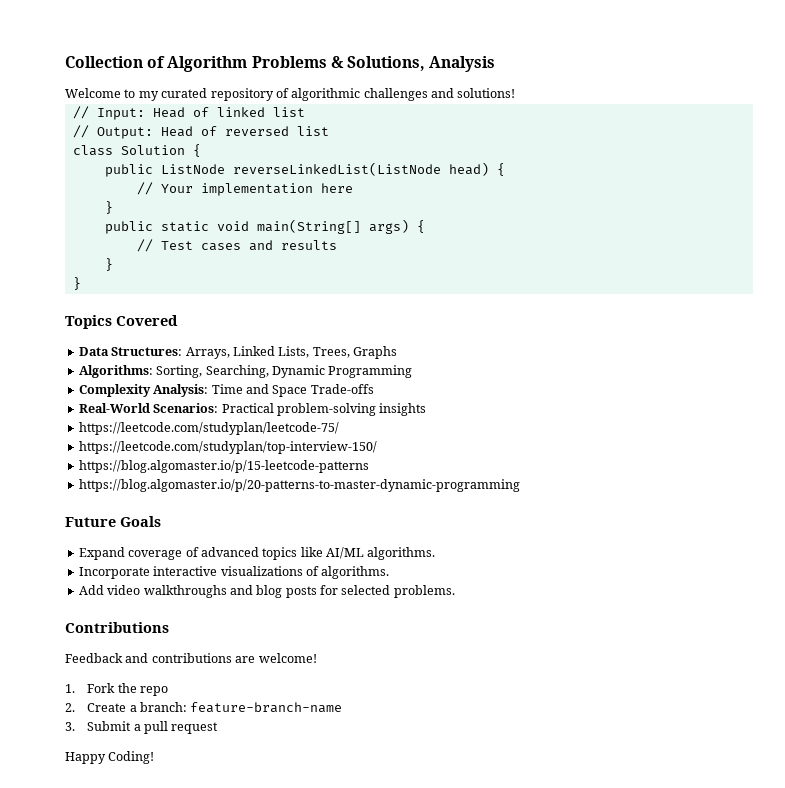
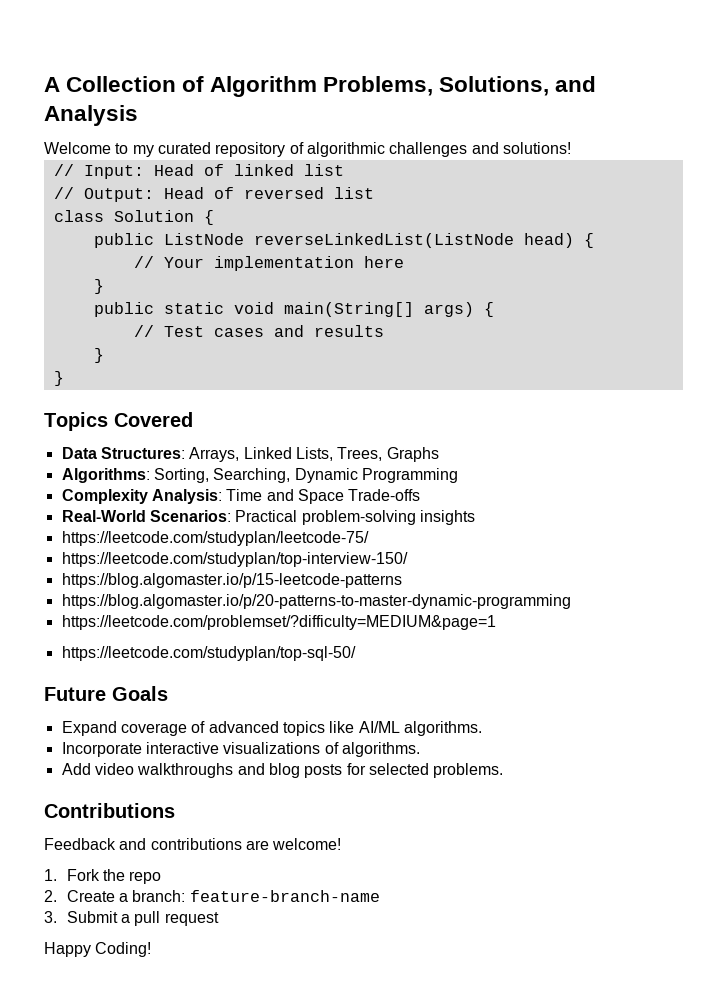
- Collection of Algorithm Problems & Solutions, Analysis
+ A Collection of Algorithm Problems, Solutions, and Analysis
+ https://leetcode.com/problemset/?difficulty=MEDIUM&page=1
+ https://leetcode.com/studyplan/top-sql-50/

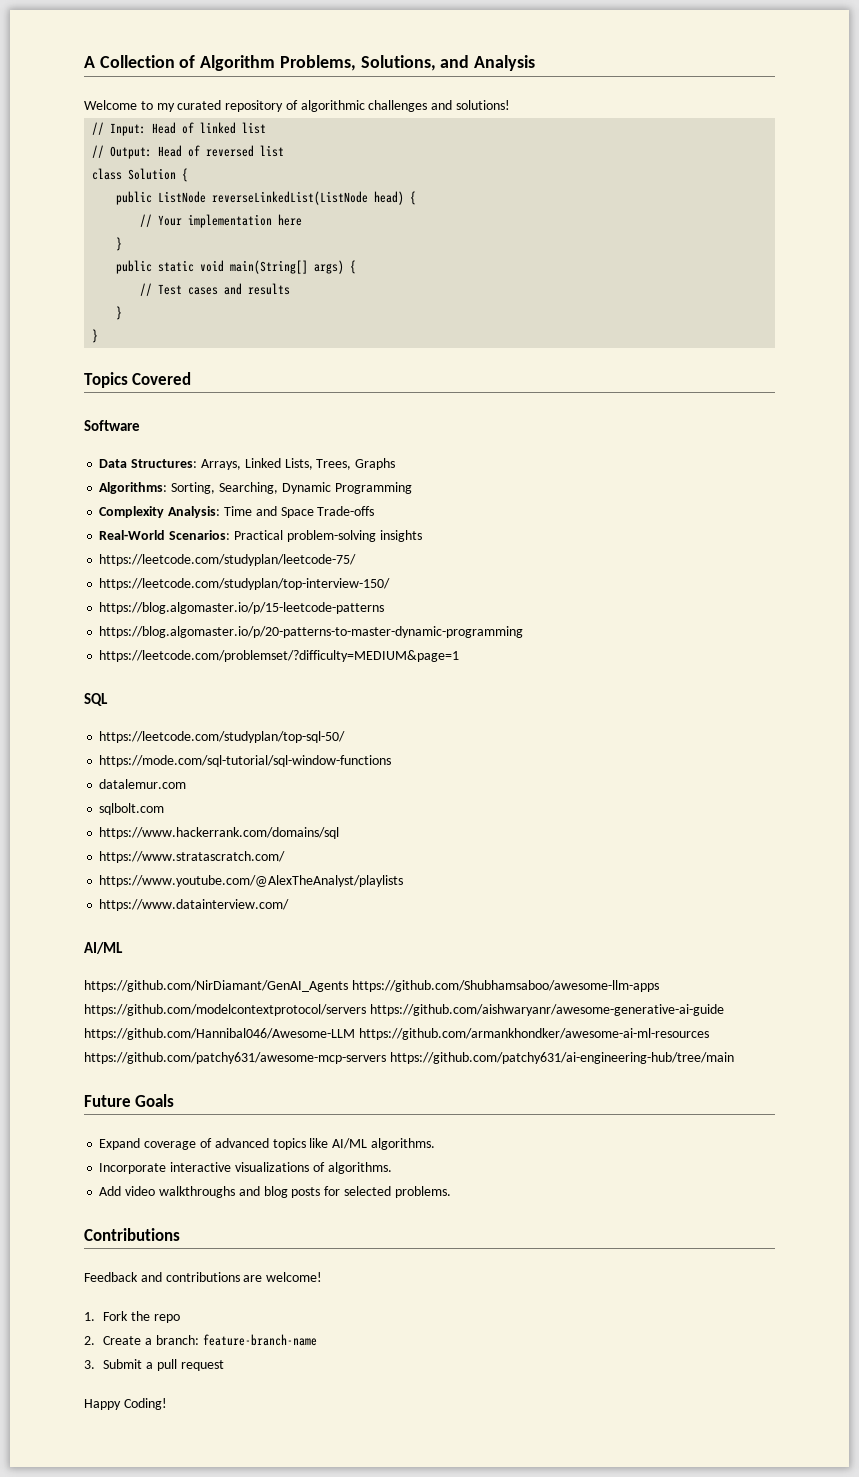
+ Software
+ SQL
+ https://mode.com/sql-tutorial/sql-window-functions
+ datalemur.com
+ sqlbolt.com
+ https://www.hackerrank.com/domains/sql
+ https://www.stratascratch.com/
+ https://www.youtube.com/@AlexTheAnalyst/playlists
+ https://www.datainterview.com/
+ AI/ML
+ https://github.com/NirDiamant/GenAI_Agents https://github.com/Shubhamsaboo/awesome-llm-apps https://github.com/modelcontextprotocol/servers https://github.com/aishwaryanr/awesome-generative-ai-guide https://github.com/Hannibal046/Awesome-LLM https://github.com/armankhondker/awesome-ai-ml-resources https://github.com/patchy631/awesome-mcp-servers https://github.com/patchy631/ai-engineering-hub/tree/main

